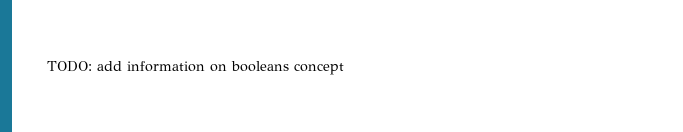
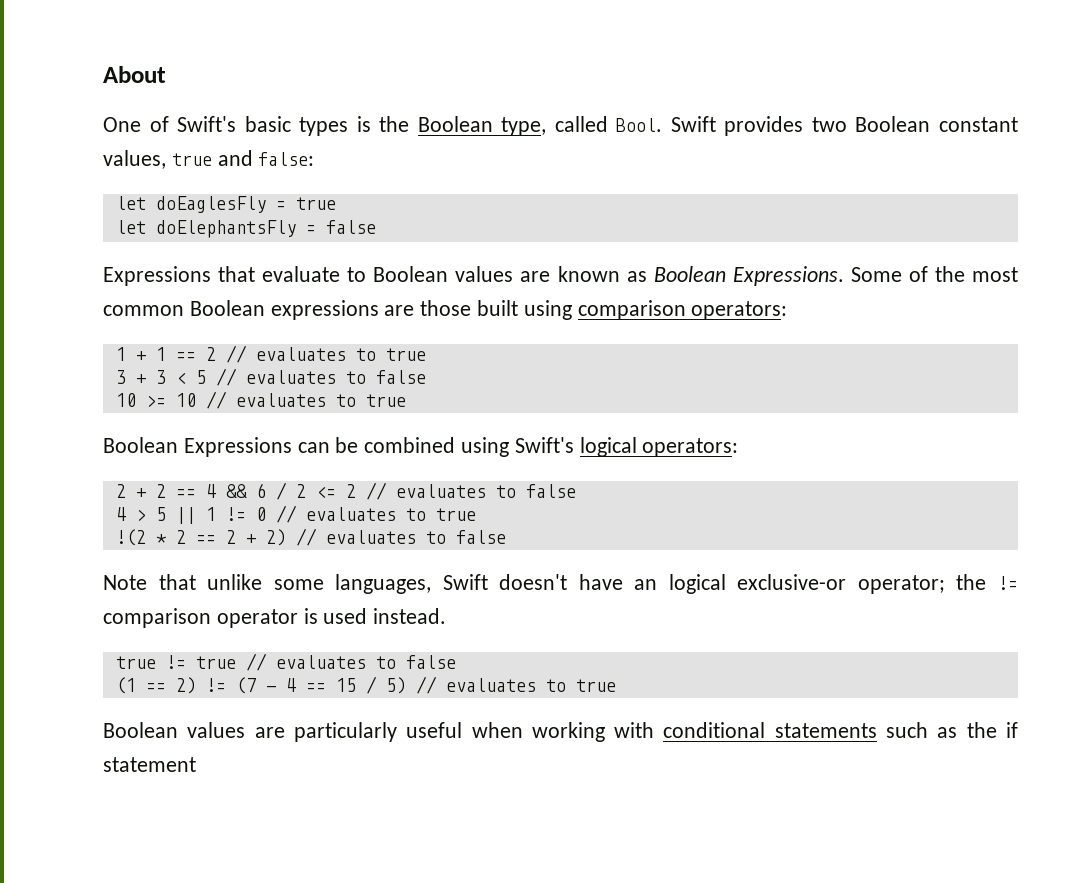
- TODO: add information on booleans concept
+ About
+ One of Swift's basic types is the Boolean type, called Bool. Swift provides two Boolean constant values, true and false:
+ let doEaglesFly = true
+ let doElephantsFly = false
+ Expressions that evaluate to Boolean values are known as Boolean Expressions. Some of the most common Boolean expressions are those built using comparison operators:
+ 1 + 1 == 2 // evaluates to true
+ 3 + 3 < 5 // evaluates to false
+ 10 >= 10 // evaluates to true
+ Boolean Expressions can be combined using Swift's logical operators:
+ 2 + 2 == 4 && 6 / 2 <= 2 // evaluates to false
+ 4 > 5 || 1 != 0 // evaluates to true
+ !(2 * 2 == 2 + 2) // evaluates to false
+ Note that unlike some languages, Swift doesn't have an logical exclusive-or operator; the != comparison operator is used instead.
+ true != true // evaluates to false
+ (1 == 2) != (7 - 4 == 15 / 5) // evaluates to true
+ Boolean values are particularly useful when working with conditional statements such as the if statement

